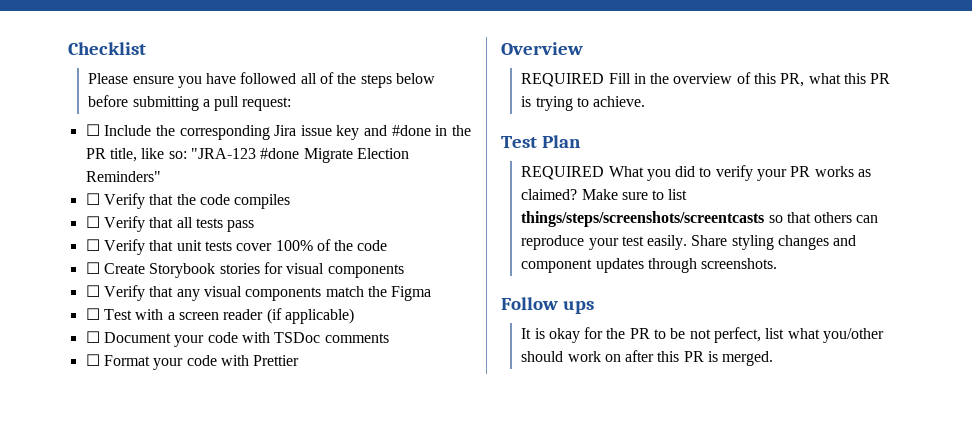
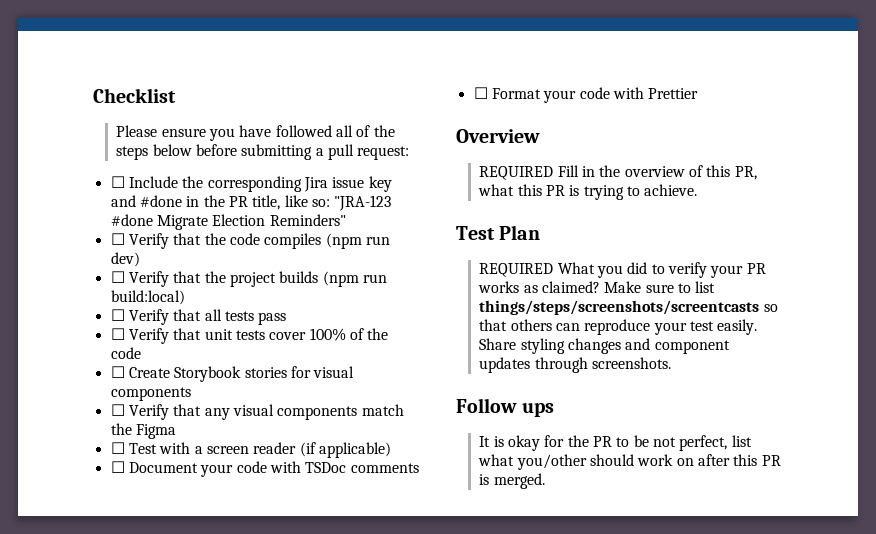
- ☐ Verify that the code compiles
+ ☐ Verify that the code compiles (npm run dev)
+ ☐ Verify that the project builds (npm run build:local)

